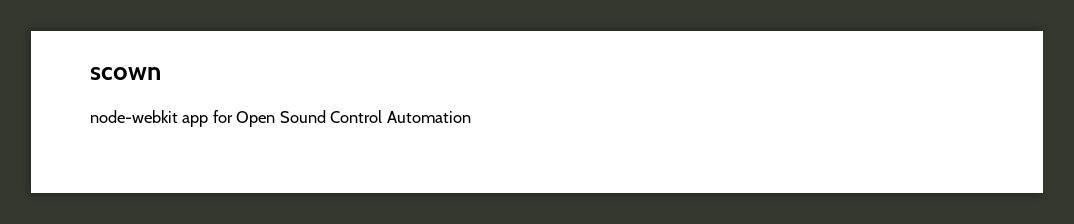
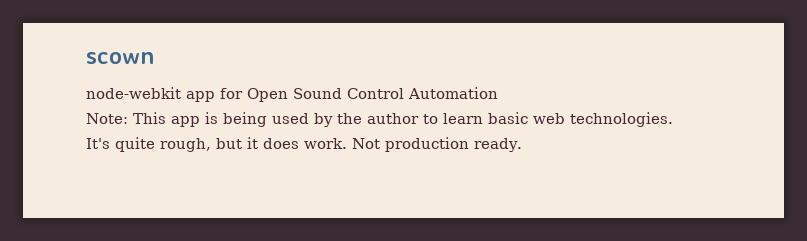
+ Note: This app is being used by the author to learn basic web technologies.
+ It's quite rough, but it does work. Not production ready.

